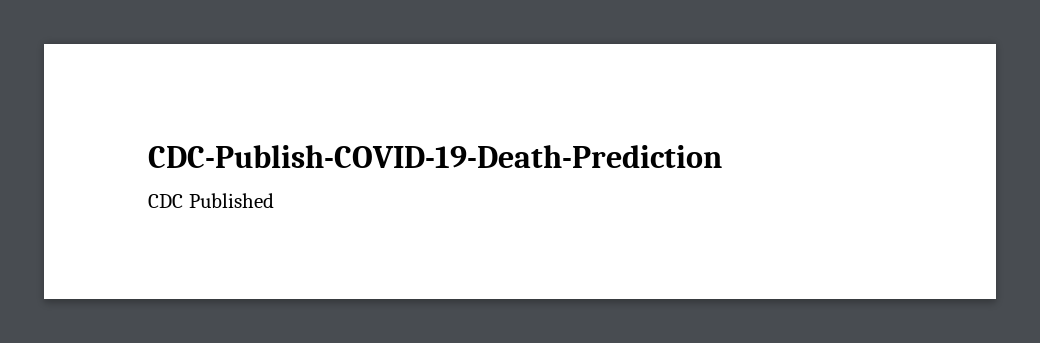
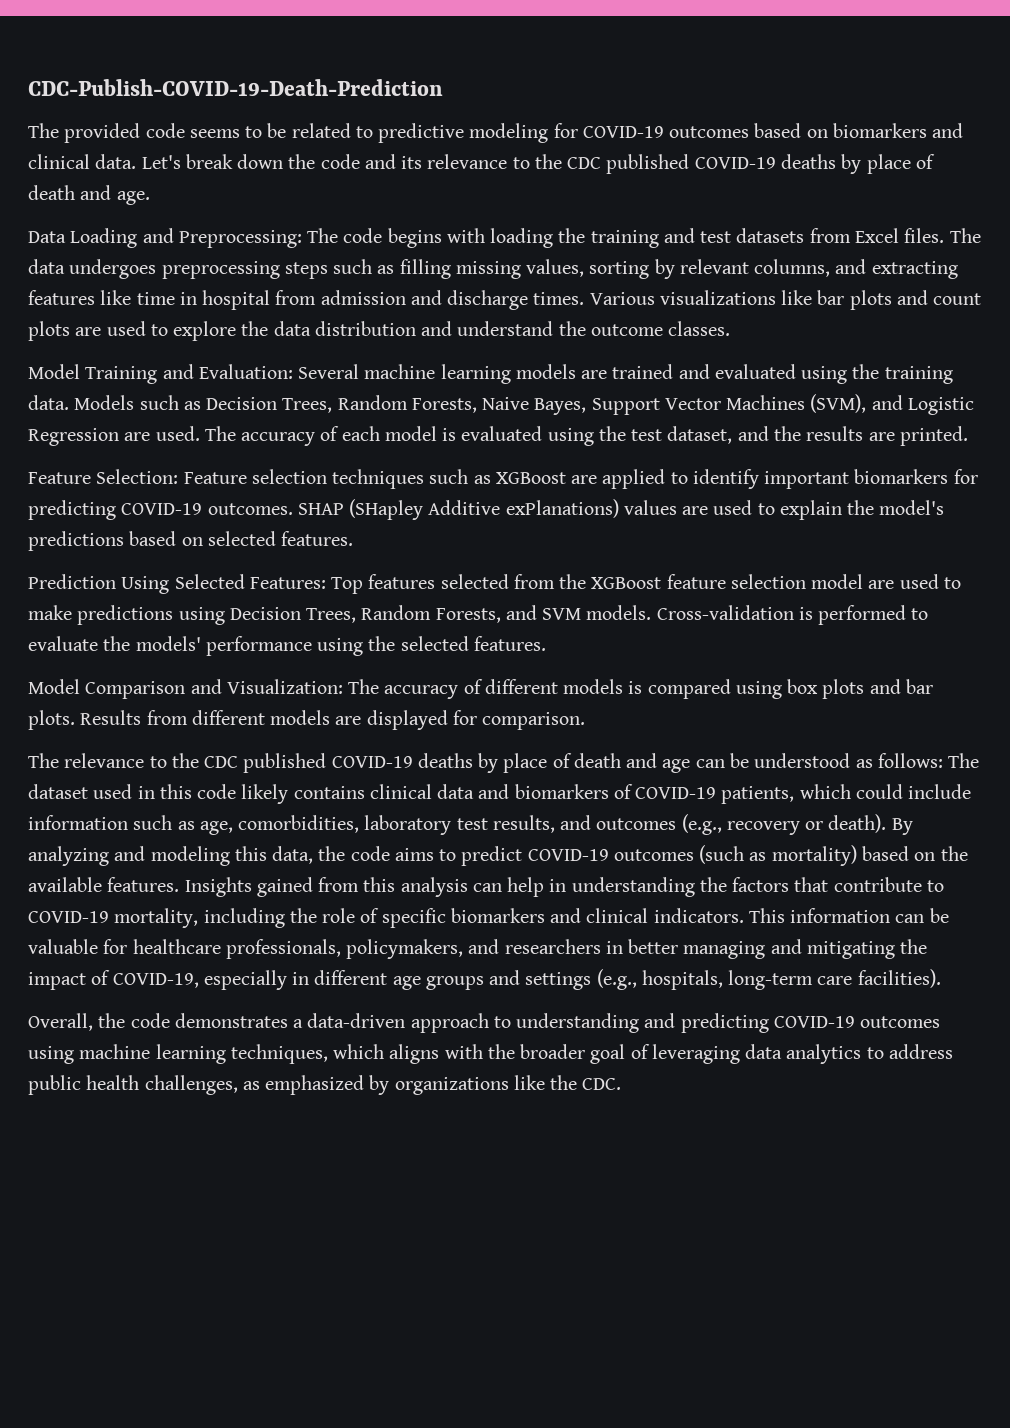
- CDC Published
+ The provided code seems to be related to predictive modeling for COVID-19 outcomes based on biomarkers and clinical data. Let's break down the code and its relevance to the CDC published COVID-19 deaths by place of death and age.
+ Data Loading and Preprocessing: The code begins with loading the training and test datasets from Excel files. The data undergoes preprocessing steps such as filling missing values, sorting by relevant columns, and extracting features like time in hospital from admission and discharge times. Various visualizations like bar plots and count plots are used to explore the data distribution and understand the outcome classes.
+ Model Training and Evaluation: Several machine learning models are trained and evaluated using the training data. Models such as Decision Trees, Random Forests, Naive Bayes, Support Vector Machines (SVM), and Logistic Regression are used. The accuracy of each model is evaluated using the test dataset, and the results are printed.
+ Feature Selection: Feature selection techniques such as XGBoost are applied to identify important biomarkers for predicting COVID-19 outcomes. SHAP (SHapley Additive exPlanations) values are used to explain the model's predictions based on selected features.
+ Prediction Using Selected Features: Top features selected from the XGBoost feature selection model are used to make predictions using Decision Trees, Random Forests, and SVM models. Cross-validation is performed to evaluate the models' performance using the selected features.
+ Model Comparison and Visualization: The accuracy of different models is compared using box plots and bar plots. Results from different models are displayed for comparison.
+ The relevance to the CDC published COVID-19 deaths by place of death and age can be understood as follows: The dataset used in this code likely contains clinical data and biomarkers of COVID-19 patients, which could include information such as age, comorbidities, laboratory test results, and outcomes (e.g., recovery or death). By analyzing and modeling this data, the code aims to predict COVID-19 outcomes (such as mortality) based on the available features. Insights gained from this analysis can help in understanding the factors that contribute to COVID-19 mortality, including the role of specific biomarkers and clinical indicators. This information can be valuable for healthcare professionals, policymakers, and researchers in better managing and mitigating the impact of COVID-19, especially in different age groups and settings (e.g., hospitals, long-term care facilities).
+ Overall, the code demonstrates a data-driven approach to understanding and predicting COVID-19 outcomes using machine learning techniques, which aligns with the broader goal of leveraging data analytics to address public health challenges, as emphasized by organizations like the CDC.

